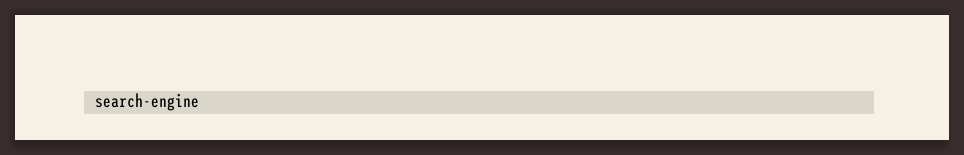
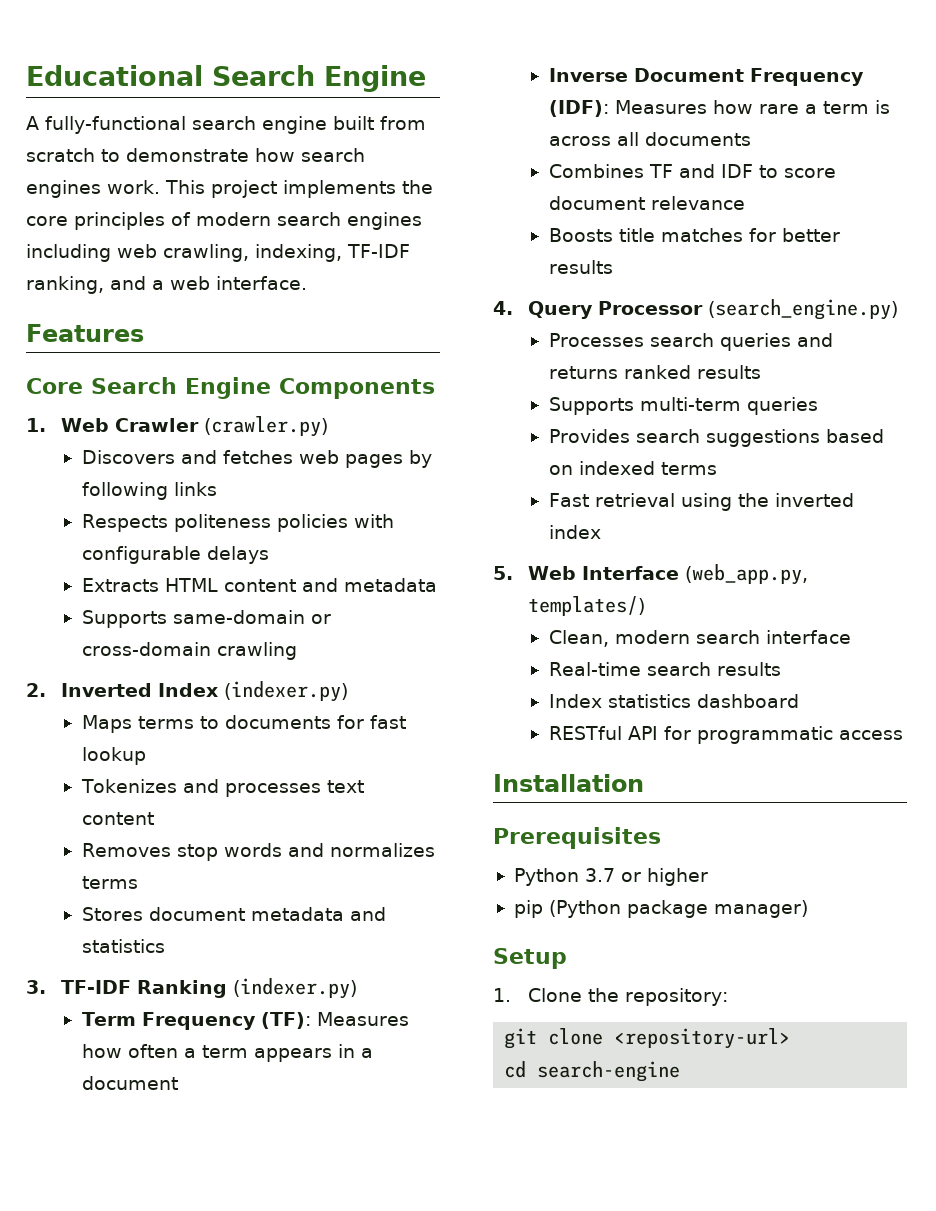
- search-engine
+ Educational Search Engine
+ A fully-functional search engine built from scratch to demonstrate how search engines work. This project implements the core principles of modern search engines including web crawling, indexing, TF-IDF ranking, and a web interface.
+ Features
+ Core Search Engine Components
+ 1. Web Crawler (crawler.py)
+ Discovers and fetches web pages by following links
+ Respects politeness policies with configurable delays
+ Extracts HTML content and metadata
+ Supports same-domain or cross-domain crawling
+ 2. Inverted Index (indexer.py)
+ Maps terms to documents for fast lookup
+ Tokenizes and processes text content
+ Removes stop words and normalizes terms
+ Stores document metadata and statistics
+ 3. TF-IDF Ranking (indexer.py)
+ Term Frequency (TF): Measures how often a term appears in a document
+ Inverse Document Frequency (IDF): Measures how rare a term is across all documents
+ Combines TF and IDF to score document relevance
+ Boosts title matches for better results
+ 4. Query Processor (search_engine.py)
+ Processes search queries and returns ranked results
+ Supports multi-term queries
+ Provides search suggestions based on indexed terms
+ Fast retrieval using the inverted index
+ 5. Web Interface (web_app.py, templates/)
+ Clean, modern search interface
+ Real-time search results
+ Index statistics dashboard
+ RESTful API for programmatic access
+ Installation
+ Prerequisites
+ Python 3.7 or higher
+ pip (Python package manager)
+ Setup
+ 1. Clone the repository:
+ git clone <repository-url>
+ cd search-engine

